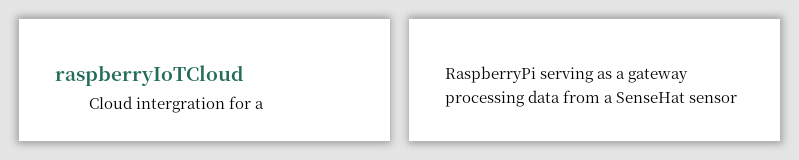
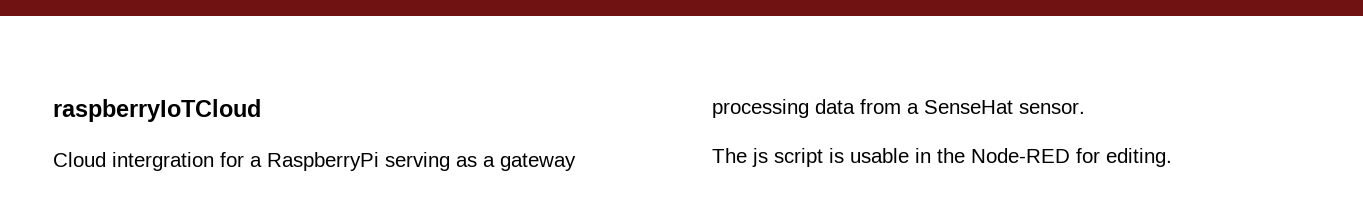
- Cloud intergration for a RaspberryPi serving as a gateway processing data from a SenseHat sensor
+ Cloud intergration for a RaspberryPi serving as a gateway processing data from a SenseHat sensor.
+ The js script is usable in the Node-RED for editing.

